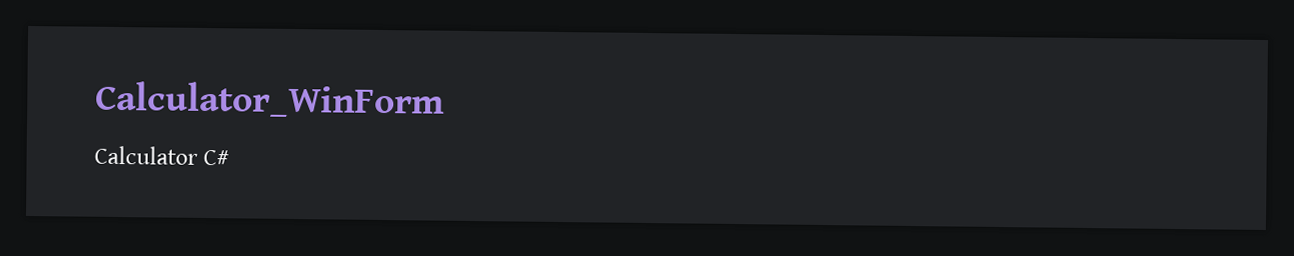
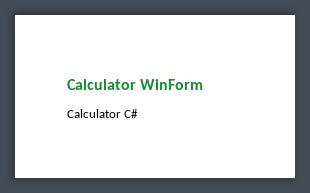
- Calculator_WinForm
+ Calculator WinForm

